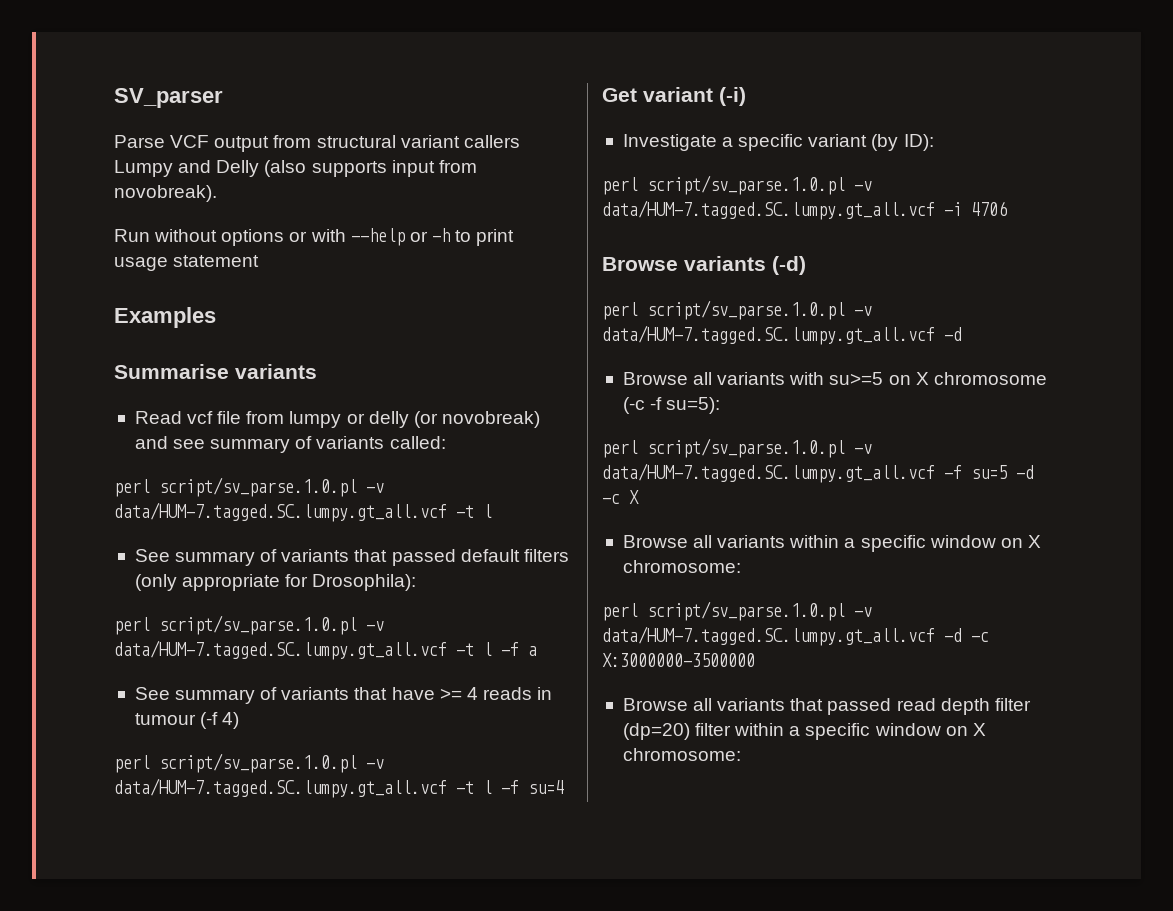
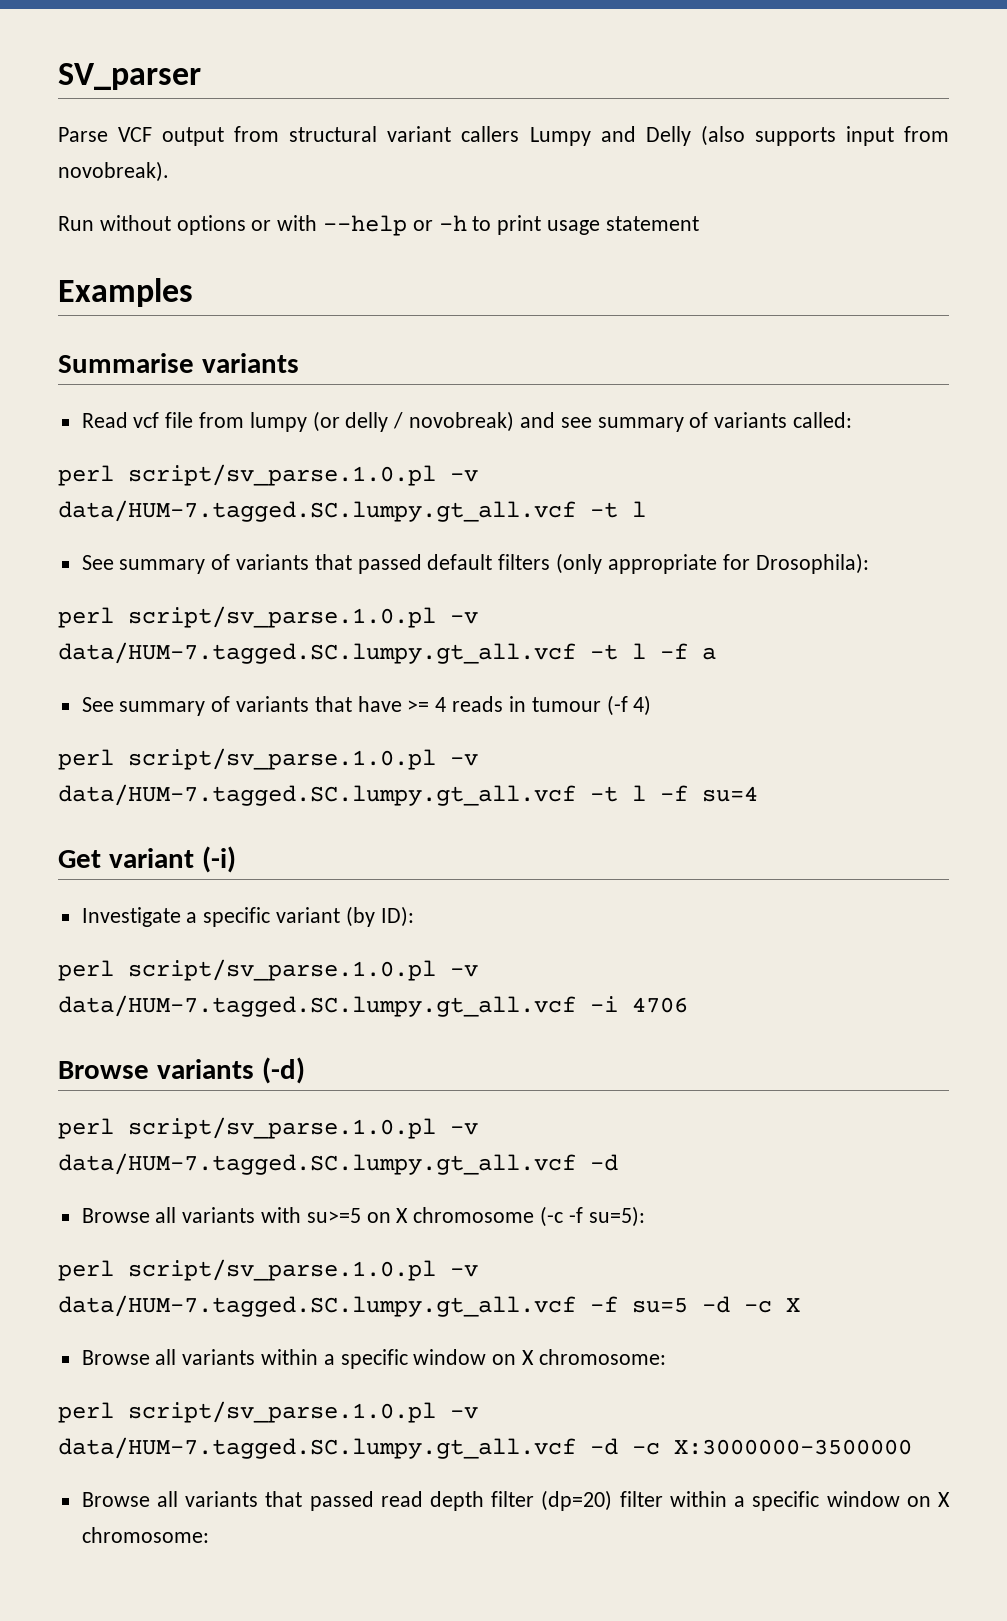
- Read vcf file from lumpy or delly (or novobreak) and see summary of variants called:
+ Read vcf file from lumpy (or delly / novobreak) and see summary of variants called:

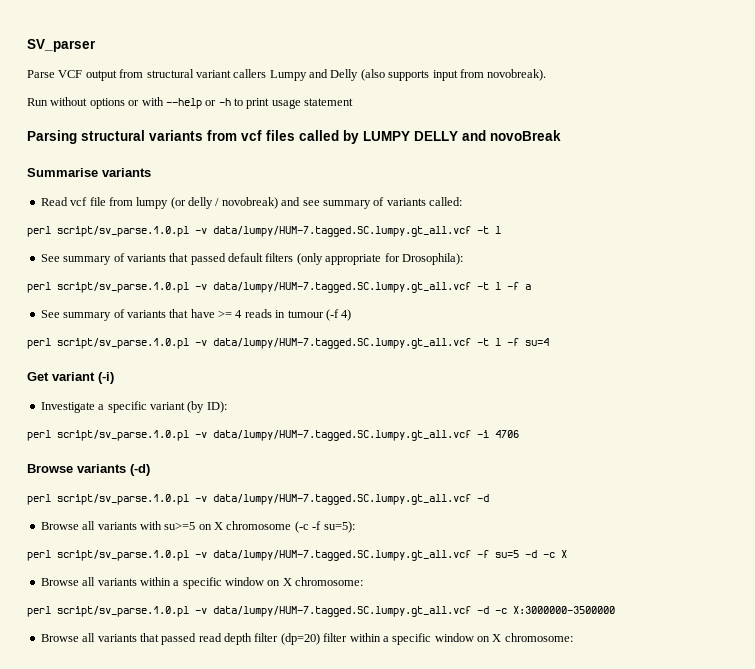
- Examples
+ Parsing structural variants from vcf files called by LUMPY DELLY and novoBreak
  Read vcf file from lumpy (or delly / novobreak) and see summary of variants called:
- perl script/sv_parse.1.0.pl -v data/HUM-7.tagged.SC.lumpy.gt_all.vcf -t l
+ perl script/sv_parse.1.0.pl -v data/lumpy/HUM-7.tagged.SC.lumpy.gt_all.vcf -t l
- perl script/sv_parse.1.0.pl -v data/HUM-7.tagged.SC.lumpy.gt_all.vcf -t l -f a
+ perl script/sv_parse.1.0.pl -v data/lumpy/HUM-7.tagged.SC.lumpy.gt_all.vcf -t l -f a
- perl script/sv_parse.1.0.pl -v data/HUM-7.tagged.SC.lumpy.gt_all.vcf -t l -f su=4
+ perl script/sv_parse.1.0.pl -v data/lumpy/HUM-7.tagged.SC.lumpy.gt_all.vcf -t l -f su=4
- perl script/sv_parse.1.0.pl -v data/HUM-7.tagged.SC.lumpy.gt_all.vcf -i 4706
+ perl script/sv_parse.1.0.pl -v data/lumpy/HUM-7.tagged.SC.lumpy.gt_all.vcf -i 4706
  Browse variants (-d)
- perl script/sv_parse.1.0.pl -v data/HUM-7.tagged.SC.lumpy.gt_all.vcf -d
+ perl script/sv_parse.1.0.pl -v data/lumpy/HUM-7.tagged.SC.lumpy.gt_all.vcf -d
- perl script/sv_parse.1.0.pl -v data/HUM-7.tagged.SC.lumpy.gt_all.vcf -f su=5 -d -c X
+ perl script/sv_parse.1.0.pl -v data/lumpy/HUM-7.tagged.SC.lumpy.gt_all.vcf -f su=5 -d -c X
- perl script/sv_parse.1.0.pl -v data/HUM-7.tagged.SC.lumpy.gt_all.vcf -d -c X:3000000-3500000
+ perl script/sv_parse.1.0.pl -v data/lumpy/HUM-7.tagged.SC.lumpy.gt_all.vcf -d -c X:3000000-3500000

